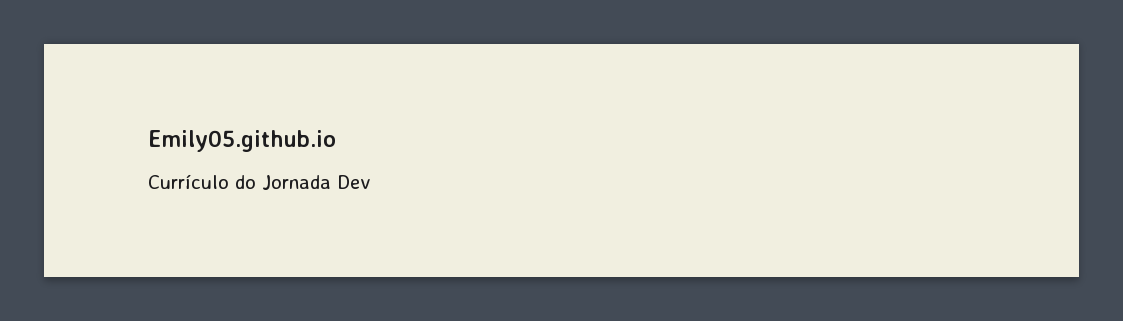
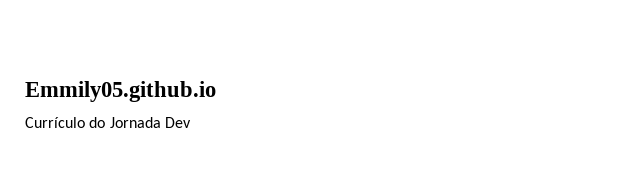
- Emily05.github.io
+ Emmily05.github.io

